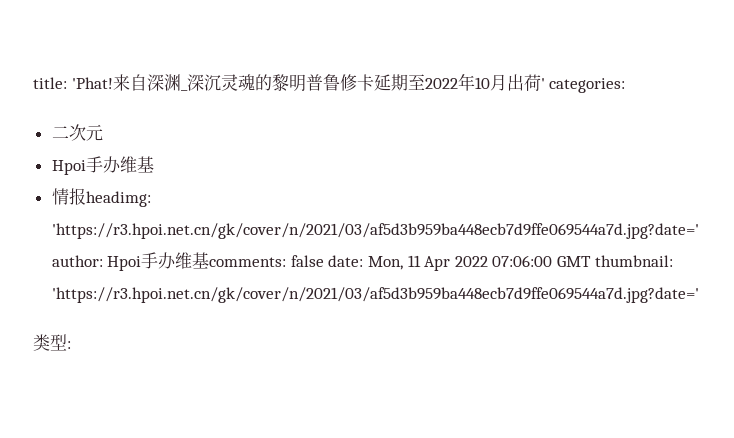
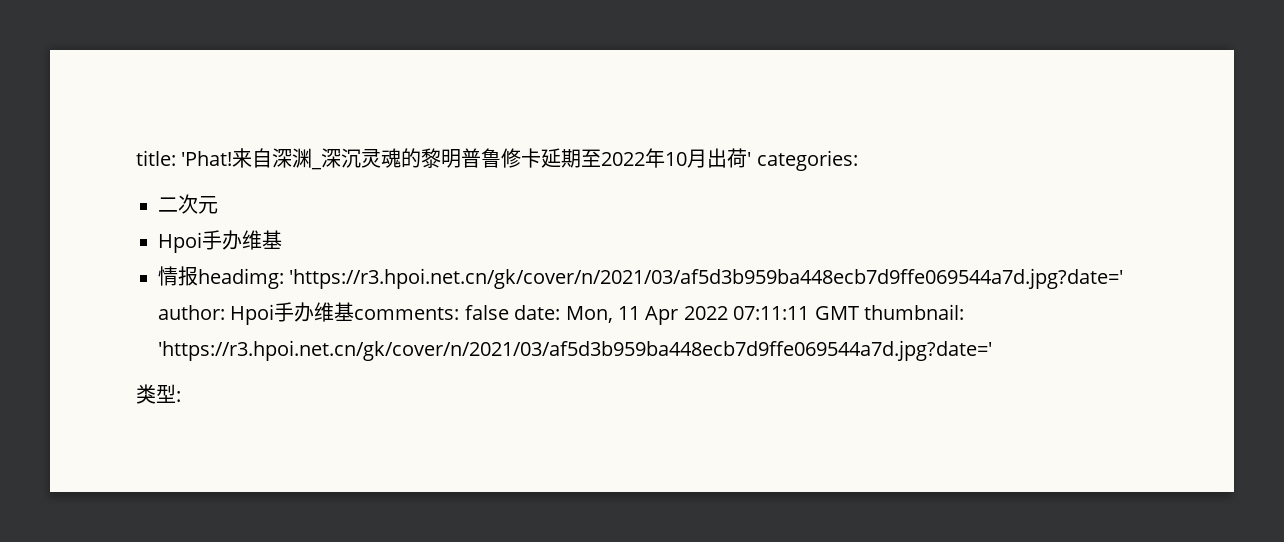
- 情报headimg: 'https://r3.hpoi.net.cn/gk/cover/n/2021/03/af5d3b959ba448ecb7d9ffe069544a7d.jpg?date=' author: Hpoi手办维基comments: false date: Mon, 11 Apr 2022 07:06:00 GMT thumbnail: 'https://r3.hpoi.net.cn/gk/cover/n/2021/03/af5d3b959ba448ecb7d9ffe069544a7d.jpg?date='
+ 情报headimg: 'https://r3.hpoi.net.cn/gk/cover/n/2021/03/af5d3b959ba448ecb7d9ffe069544a7d.jpg?date=' author: Hpoi手办维基comments: false date: Mon, 11 Apr 2022 07:11:11 GMT thumbnail: 'https://r3.hpoi.net.cn/gk/cover/n/2021/03/af5d3b959ba448ecb7d9ffe069544a7d.jpg?date='

